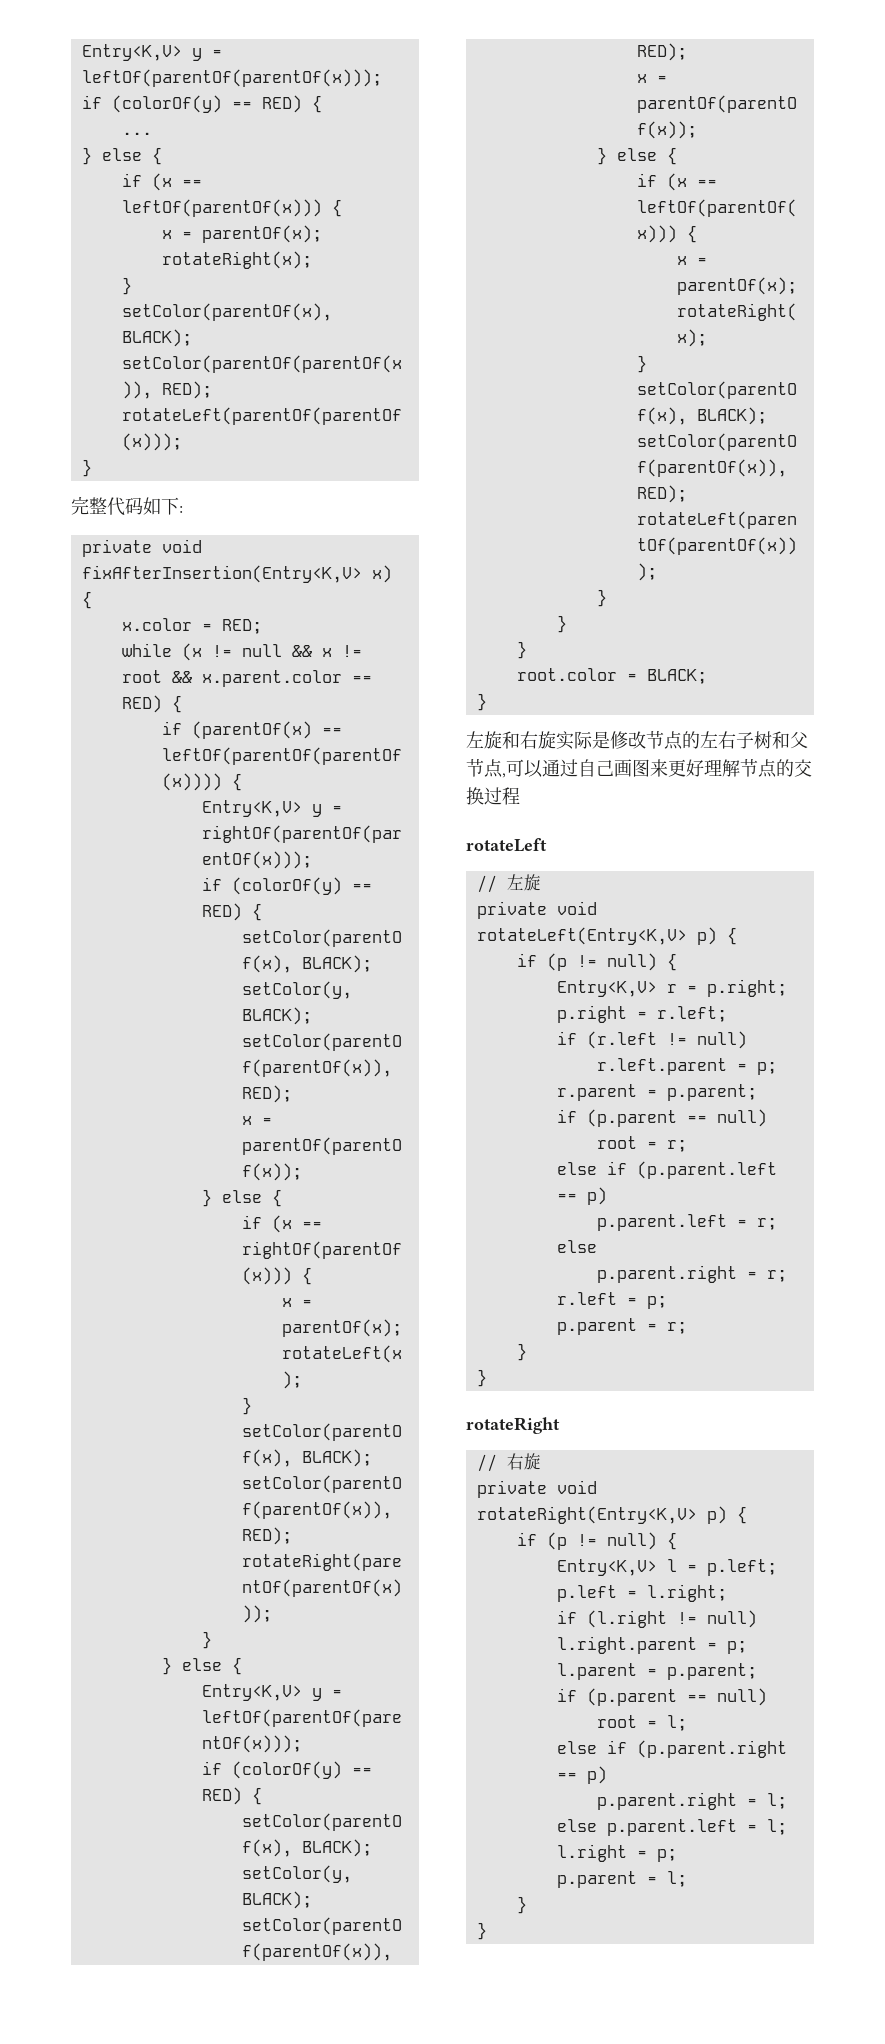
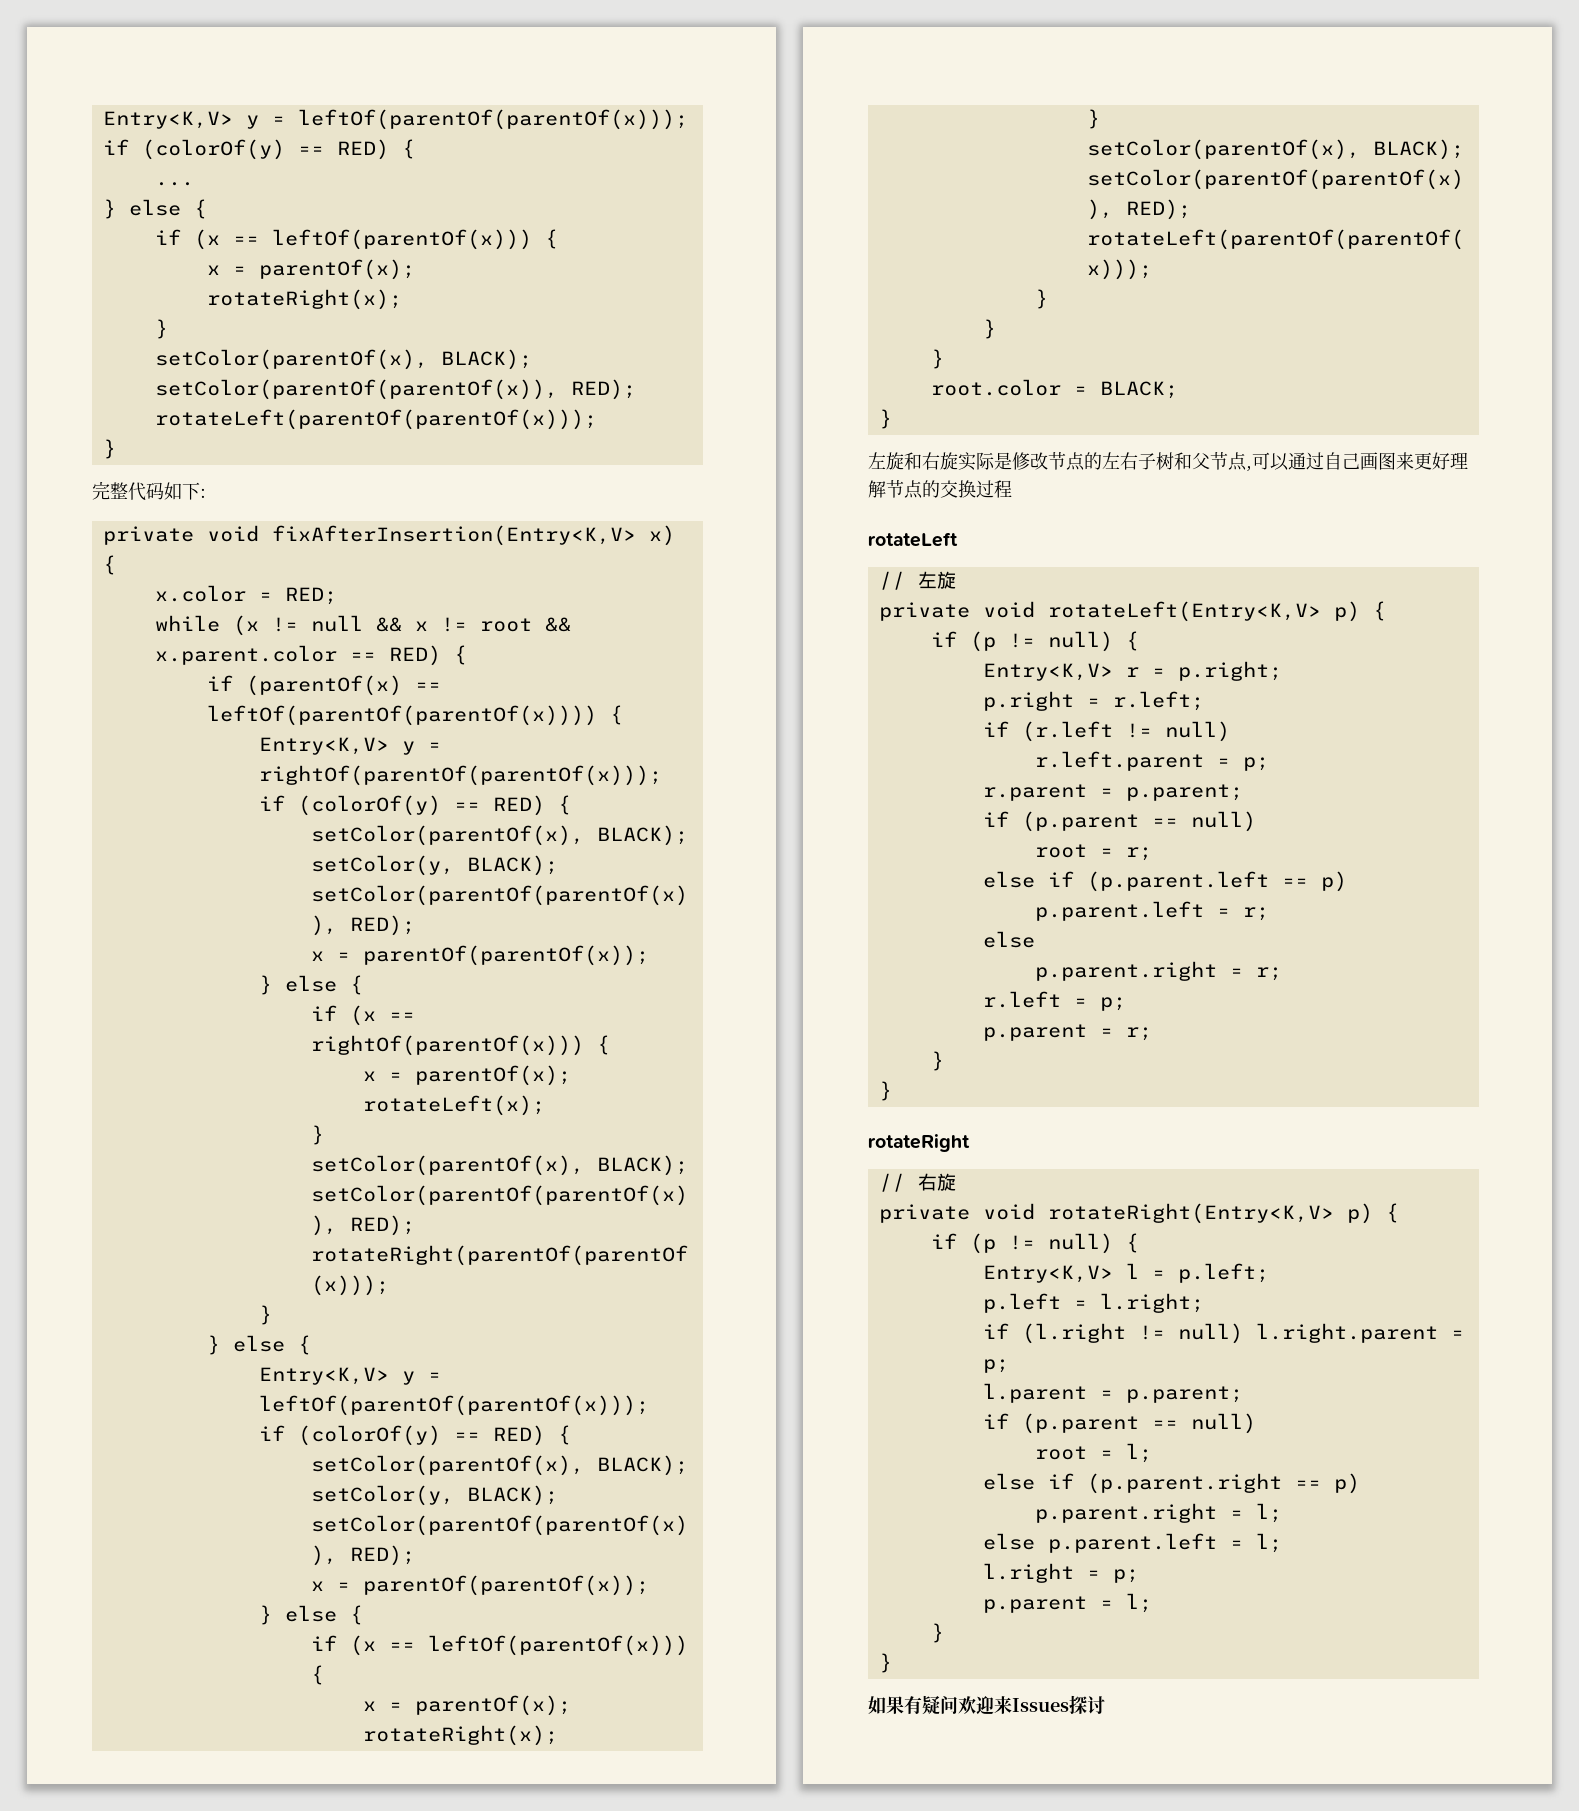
+ 如果有疑问欢迎来Issues探讨

